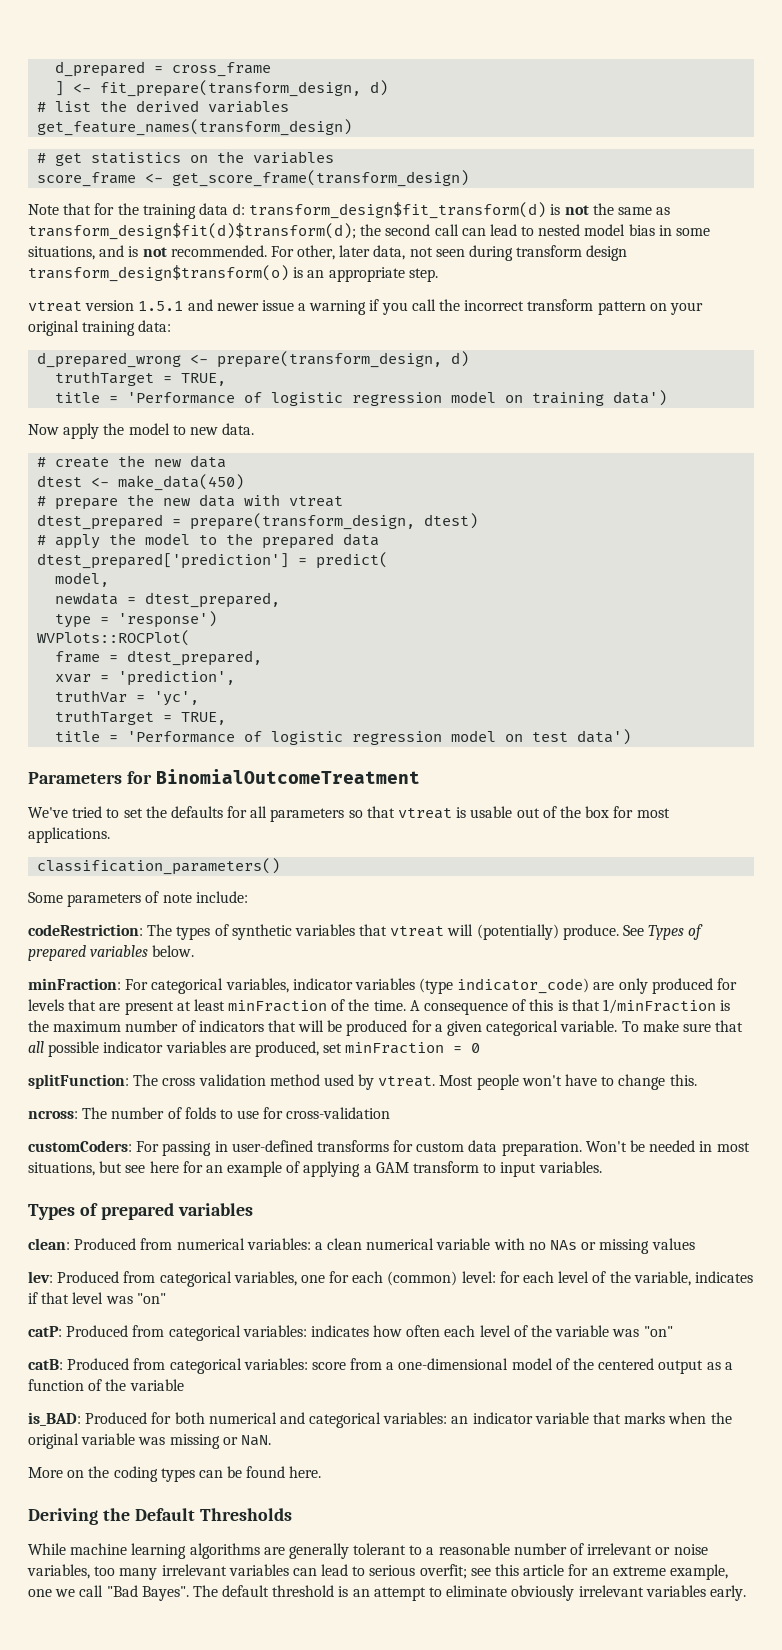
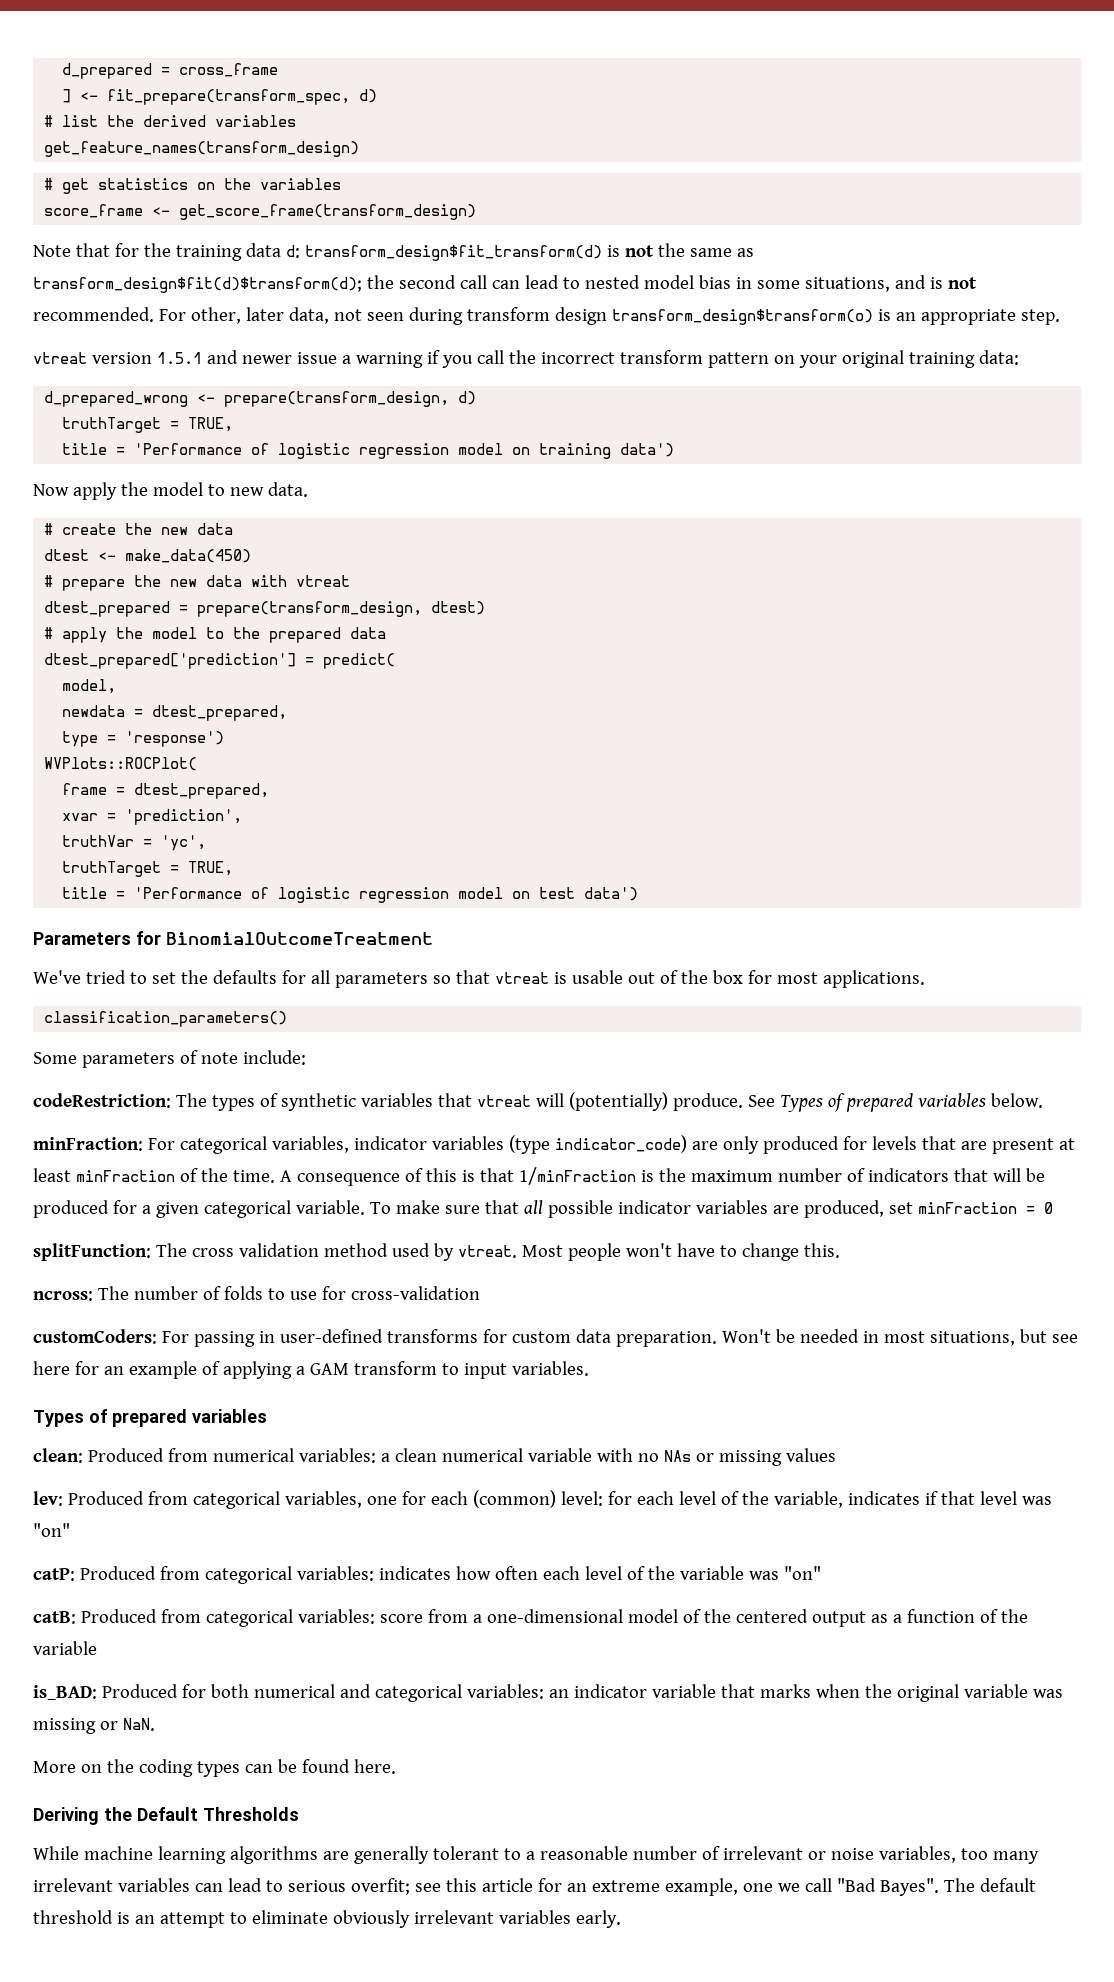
- ] <- fit_prepare(transform_design, d)
+ ] <- fit_prepare(transform_spec, d)

